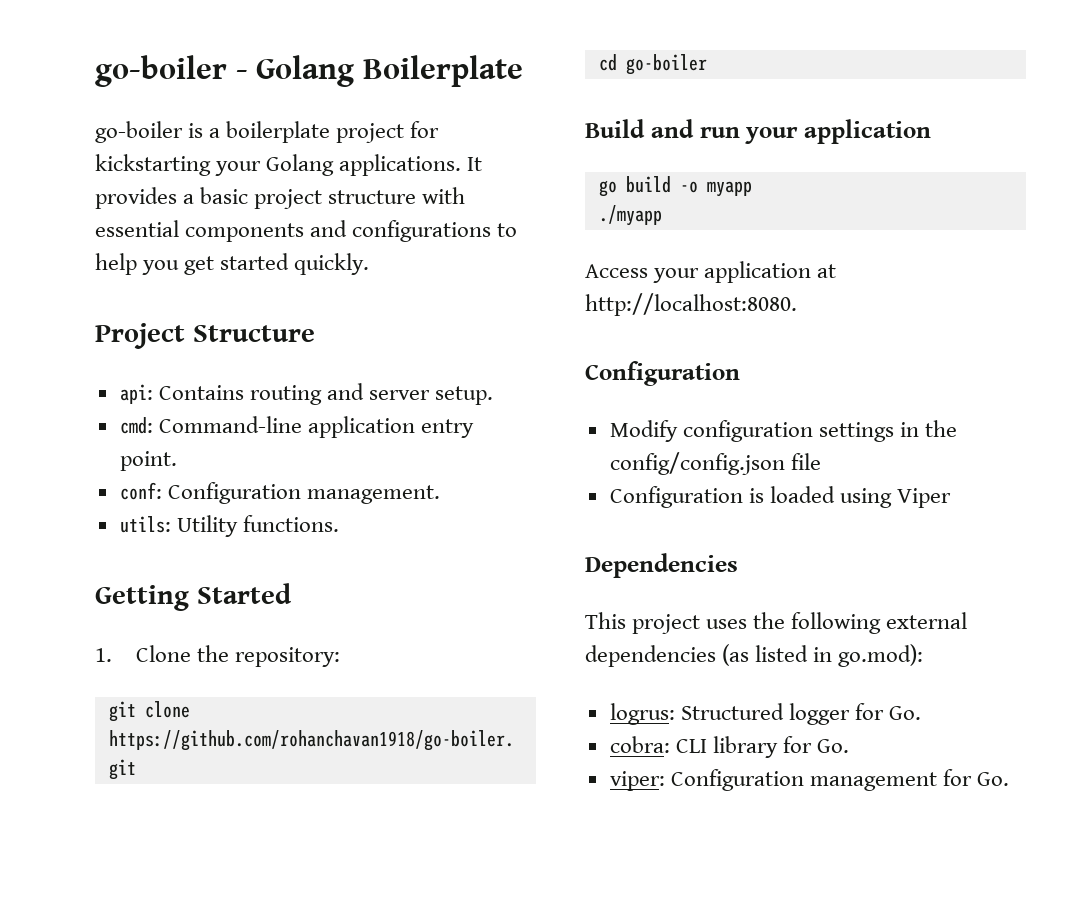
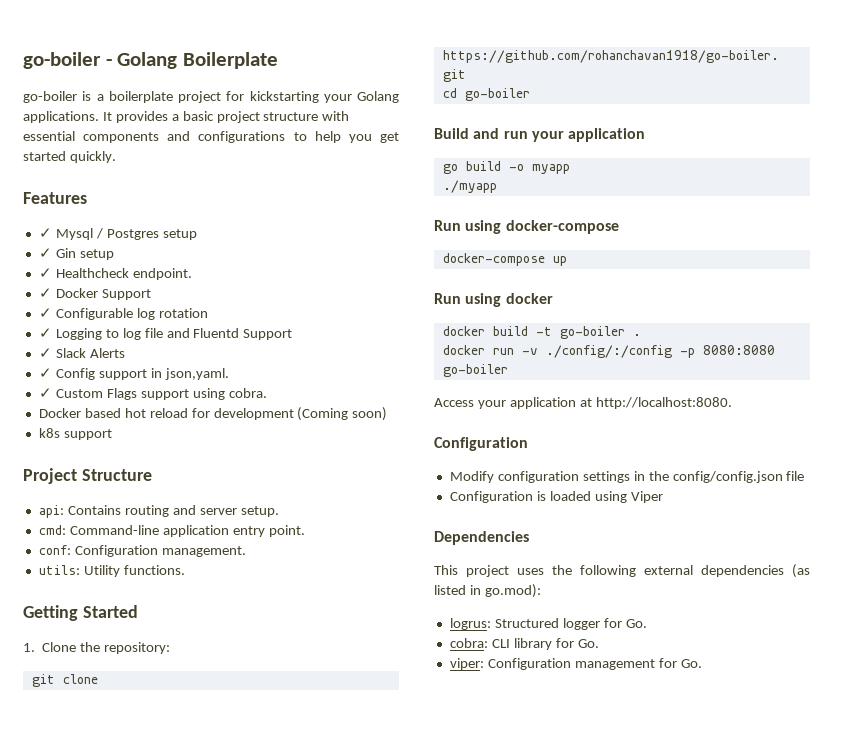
+ Features
+ ✓ Mysql / Postgres setup
+ ✓ Gin setup
+ ✓ Healthcheck endpoint.
+ ✓ Docker Support
+ ✓ Configurable log rotation
+ ✓ Logging to log file and Fluentd Support
+ ✓ Slack Alerts
+ ✓ Config support in json,yaml.
+ ✓ Custom Flags support using cobra.
+ Docker based hot reload for development (Coming soon)
+ k8s support
+ Run using docker-compose
+ docker-compose up
+ Run using docker
+ docker build -t go-boiler .
+ docker run -v ./config/:/config -p 8080:8080 go-boiler

